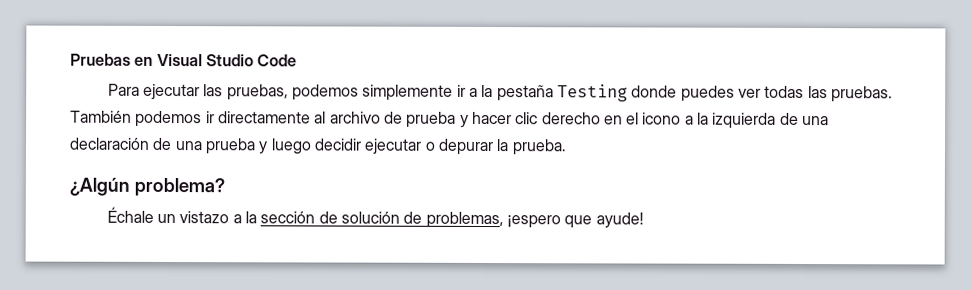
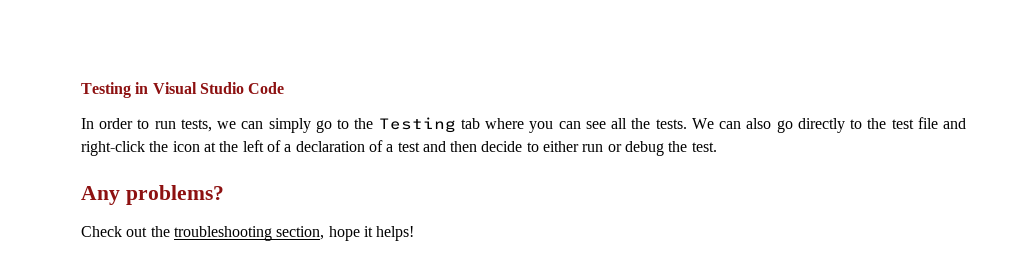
- Pruebas en Visual Studio Code
+ Testing in Visual Studio Code
- Para ejecutar las pruebas, podemos simplemente ir a la pestaña Testing donde puedes ver todas las pruebas. También podemos ir directamente al archivo de prueba y hacer clic derecho en el icono a la izquierda de una declaración de una prueba y luego decidir ejecutar o depurar la prueba.
- ¿Algún problema?
- Échale un vistazo a la sección de solución de problemas, ¡espero que ayude!
+ In order to run tests, we can simply go to the Testing tab where you can see all the tests. We can also go directly to the test file and right-click the icon at the left of a declaration of a test and then decide to either run or debug the test.
+ Any problems?
+ Check out the troubleshooting section, hope it helps!

